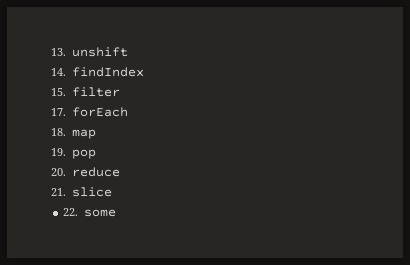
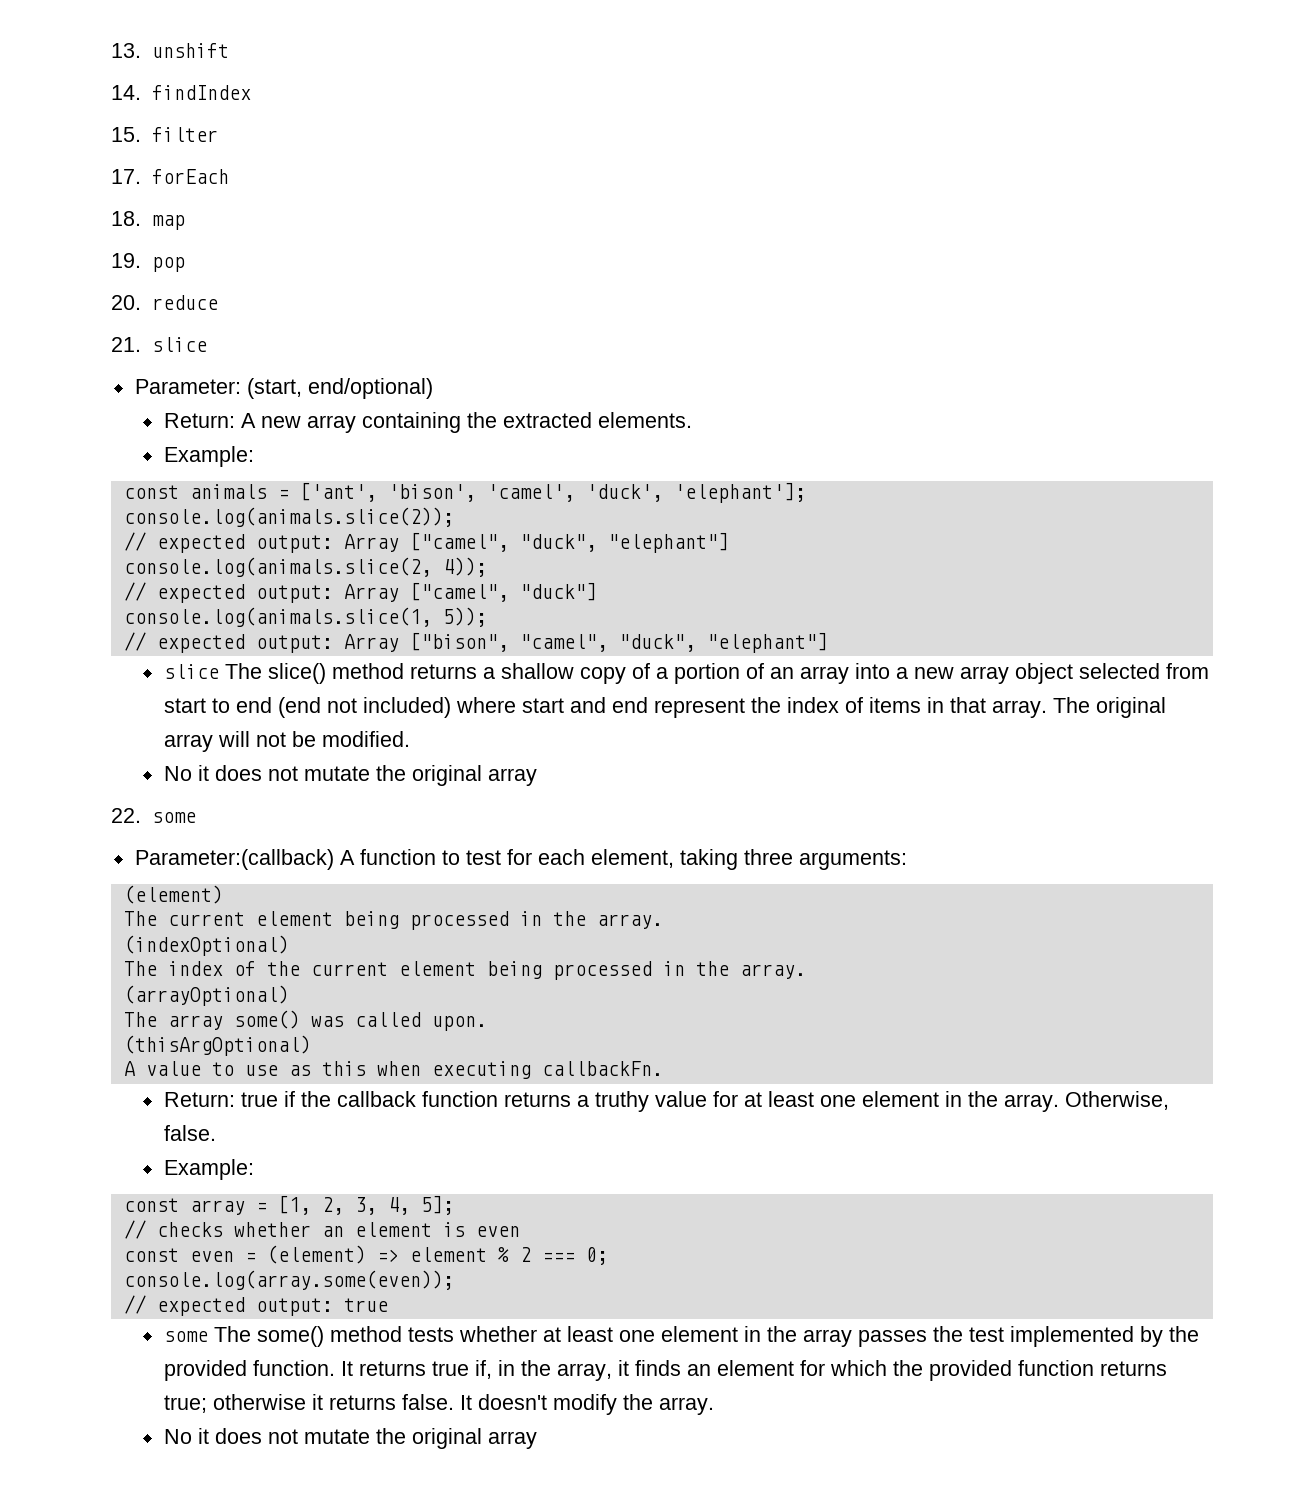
+ Parameter: (start, end/optional)
+ Return: A new array containing the extracted elements.
+ Example:
+ const animals = ['ant', 'bison', 'camel', 'duck', 'elephant'];
+ console.log(animals.slice(2));
+ // expected output: Array ["camel", "duck", "elephant"]
+ console.log(animals.slice(2, 4));
+ // expected output: Array ["camel", "duck"]
+ console.log(animals.slice(1, 5));
+ // expected output: Array ["bison", "camel", "duck", "elephant"]
+ slice The slice() method returns a shallow copy of a portion of an array into a new array object selected from start to end (end not included) where start and end represent the index of items in that array. The original array will not be modified.
+ No it does not mutate the original array
  22. some
+ Parameter:(callback) A function to test for each element, taking three arguments:
+ (element)
+ The current element being processed in the array.
+ (indexOptional)
+ The index of the current element being processed in the array.
+ (arrayOptional)
+ The array some() was called upon.
+ (thisArgOptional)
+ A value to use as this when executing callbackFn.
+ Return: true if the callback function returns a truthy value for at least one element in the array. Otherwise, false.
+ Example:
+ const array = [1, 2, 3, 4, 5];
+ // checks whether an element is even
+ const even = (element) => element % 2 === 0;
+ console.log(array.some(even));
+ // expected output: true
+ some The some() method tests whether at least one element in the array passes the test implemented by the provided function. It returns true if, in the array, it finds an element for which the provided function returns true; otherwise it returns false. It doesn't modify the array.
+ No it does not mutate the original array

